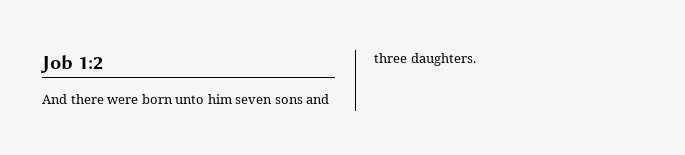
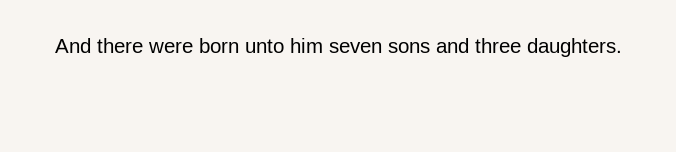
- Job 1:2

